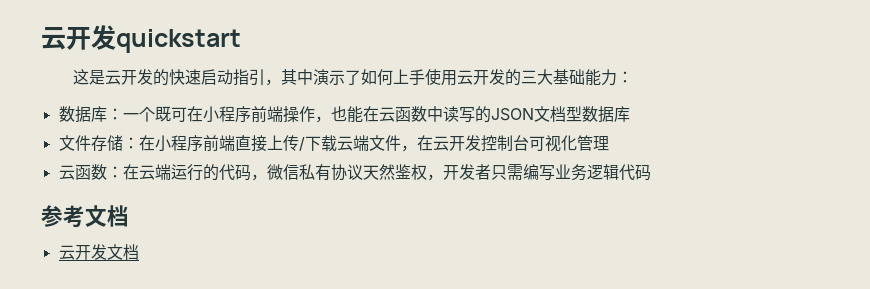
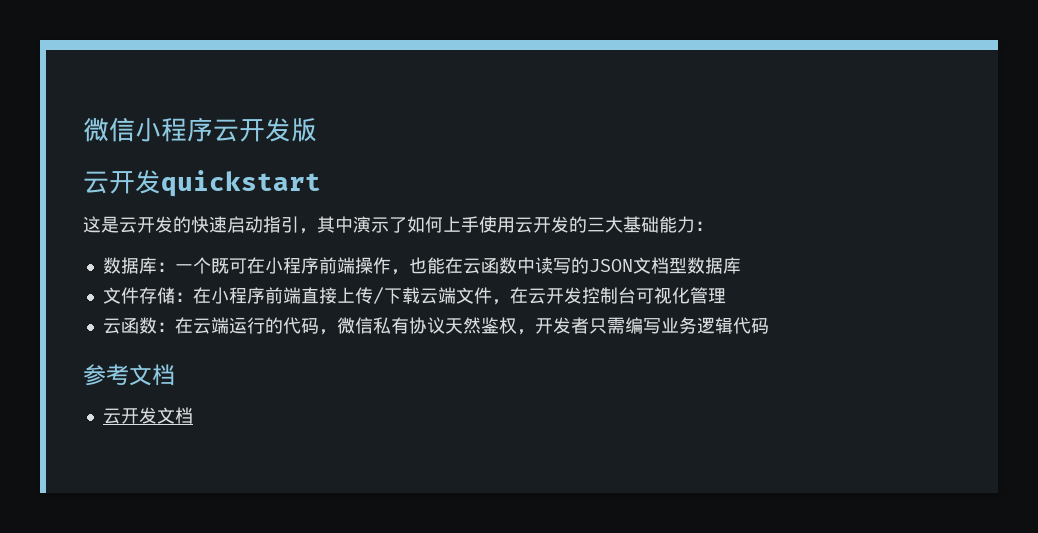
+ 微信小程序云开发版

